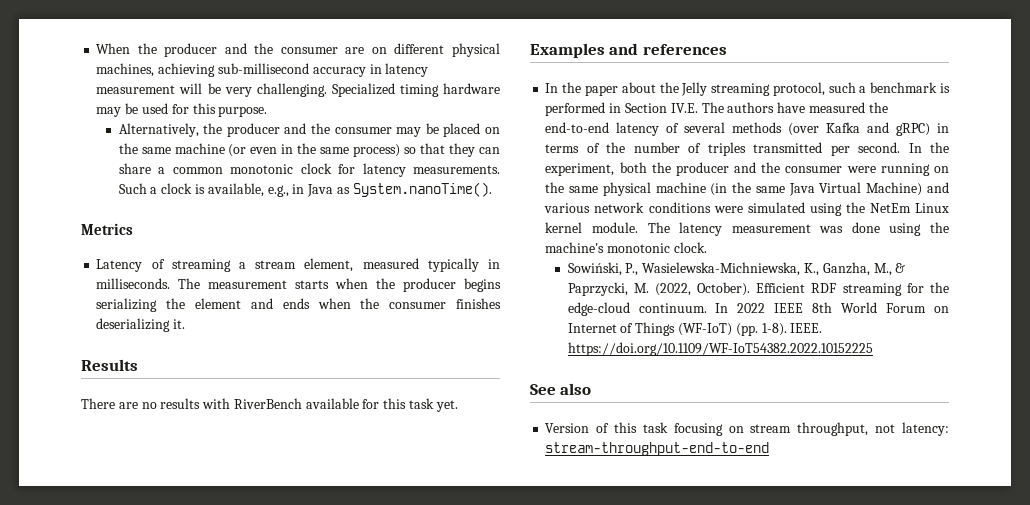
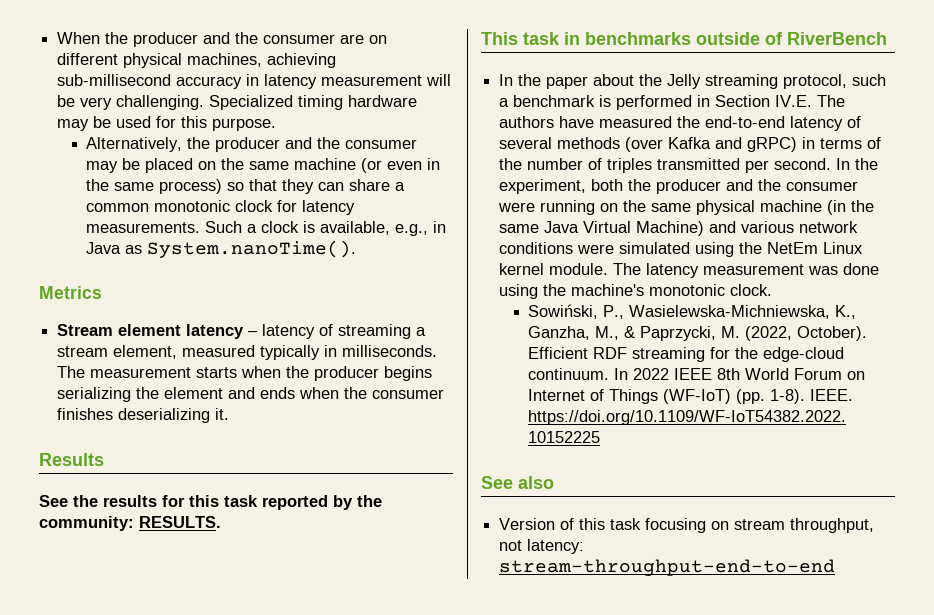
- Latency of streaming a stream element, measured typically in milliseconds.
+ Stream element latency – latency of streaming a stream element, measured typically in milliseconds.
- There are no results with RiverBench available for this task yet.
- Examples and references
+ See the results for this task reported by the community: RESULTS.
+ This task in benchmarks outside of RiverBench

